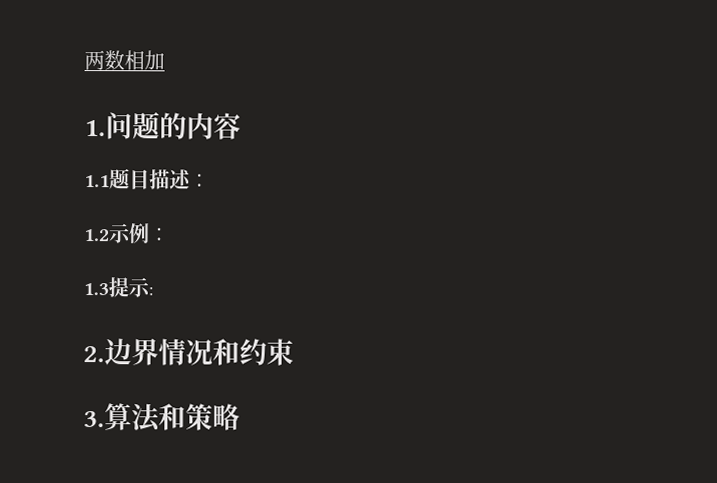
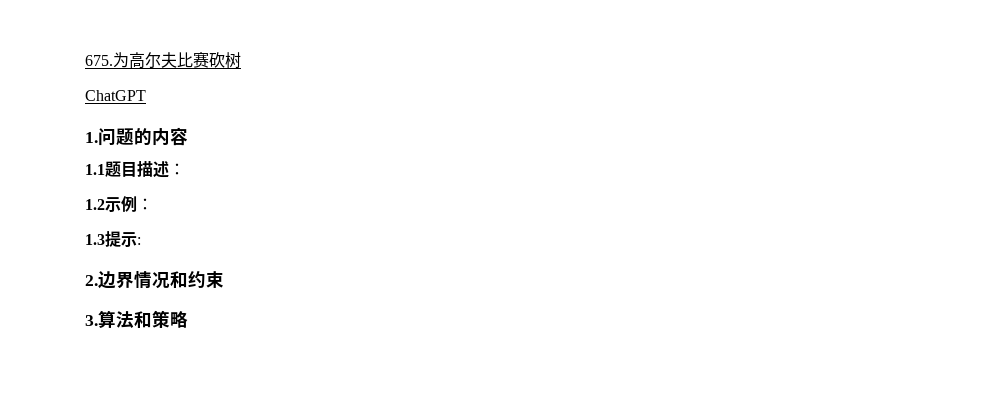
- 两数相加
+ 675.为高尔夫比赛砍树
+ ChatGPT

